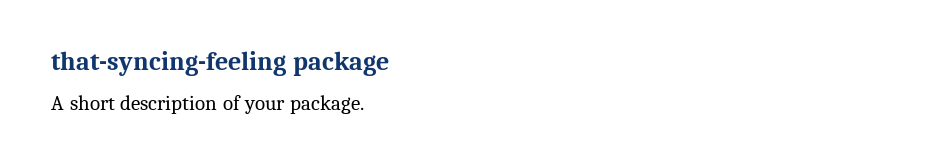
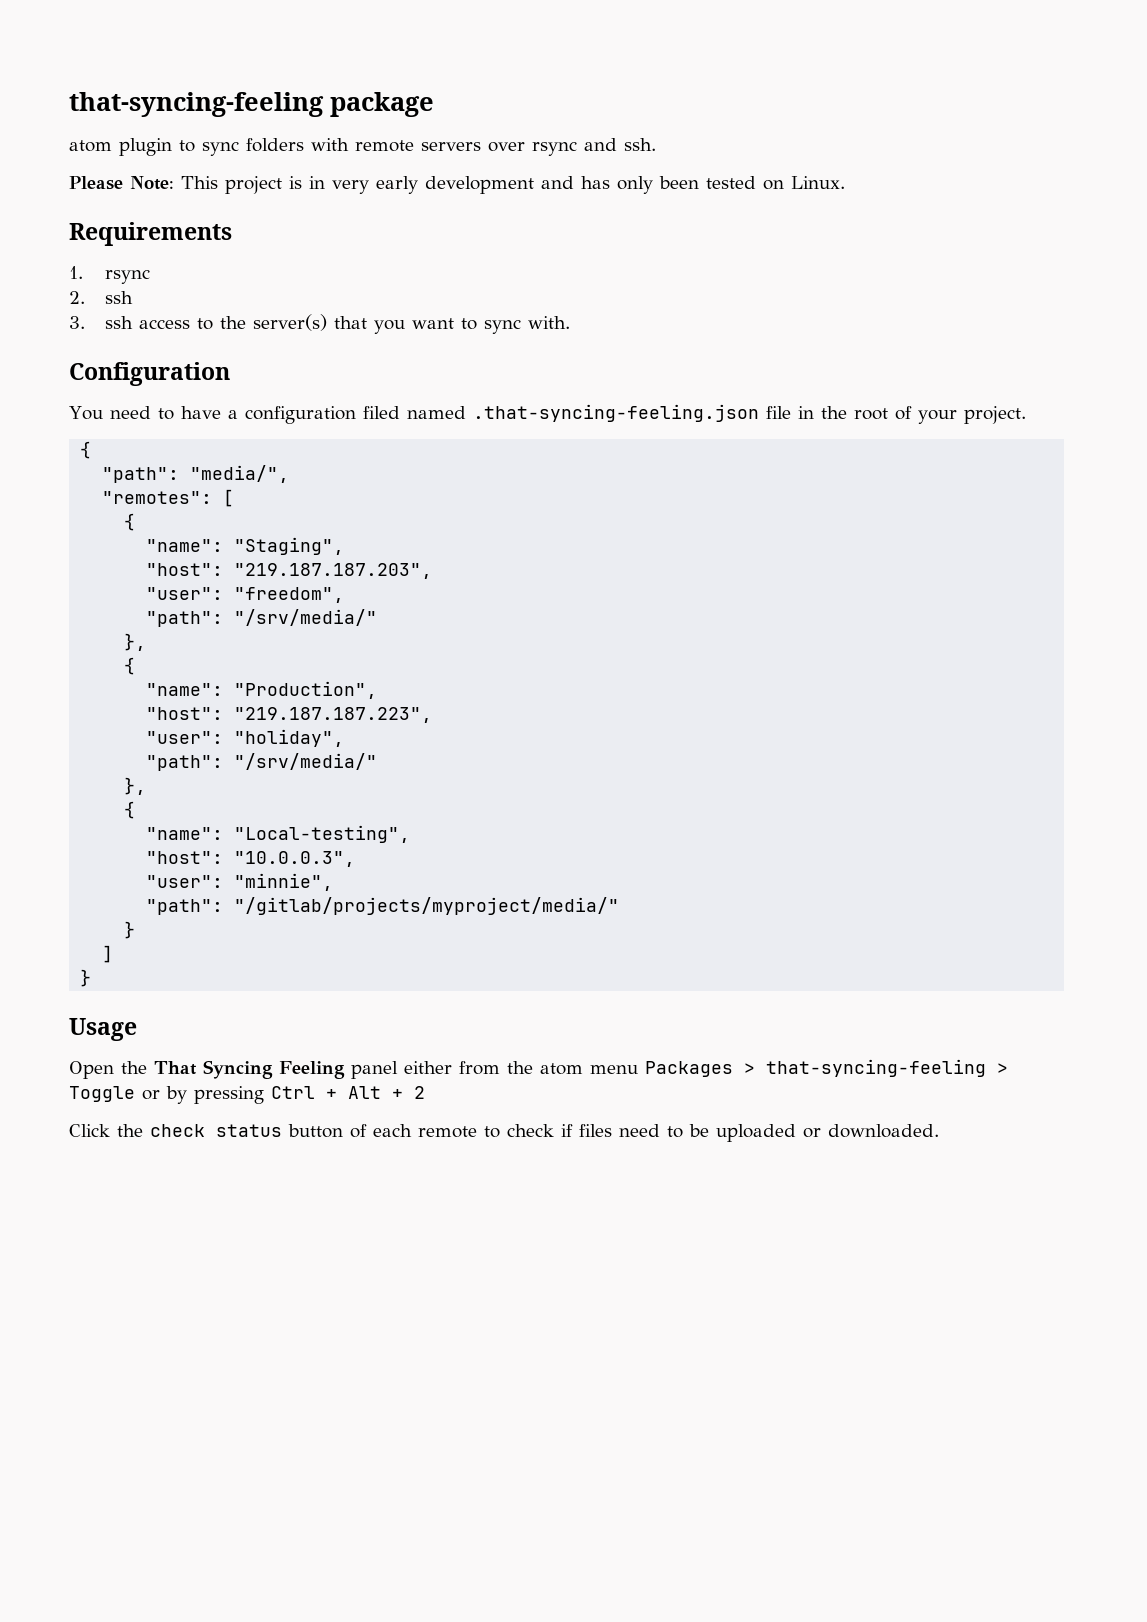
- A short description of your package.
+ atom plugin to sync folders with remote servers over rsync and ssh.
+ Please Note: This project is in very early development and has only been tested on Linux.
+ Requirements
+ 1. rsync
+ 2. ssh
+ 3. ssh access to the server(s) that you want to sync with.
+ Configuration
+ You need to have a configuration filed named .that-syncing-feeling.json file in the root of your project.
+ {
+ "path": "media/",
+ "remotes": [
+ {
+ "name": "Staging",
+ "host": "219.187.187.203",
+ "user": "freedom",
+ "path": "/srv/media/"
+ },
+ {
+ "name": "Production",
+ "host": "219.187.187.223",
+ "user": "holiday",
+ "path": "/srv/media/"
+ },
+ {
+ "name": "Local-testing",
+ "host": "10.0.0.3",
+ "user": "minnie",
+ "path": "/gitlab/projects/myproject/media/"
+ }
+ ]
+ }
+ Usage
+ Open the That Syncing Feeling panel either from the atom menu Packages > that-syncing-feeling > Toggle or by pressing Ctrl + Alt + 2
+ Click the check status button of each remote to check if files need to be uploaded or downloaded.

